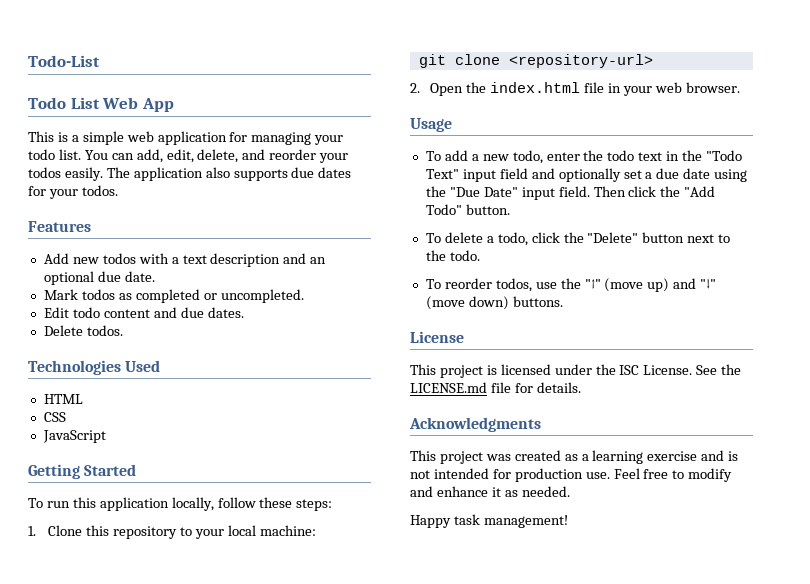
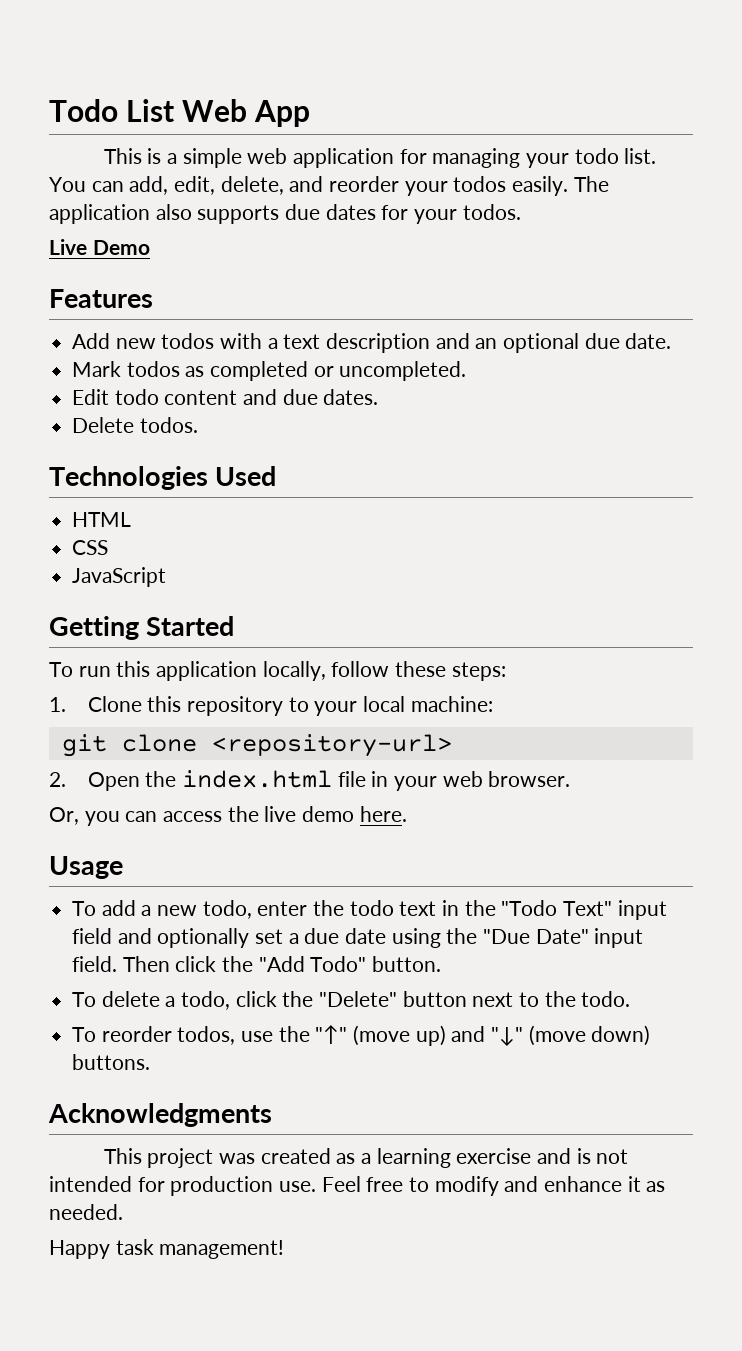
- Todo-List
+ Live Demo
+ Or, you can access the live demo here.
- License
- This project is licensed under the ISC License. See the LICENSE.md file for details.

